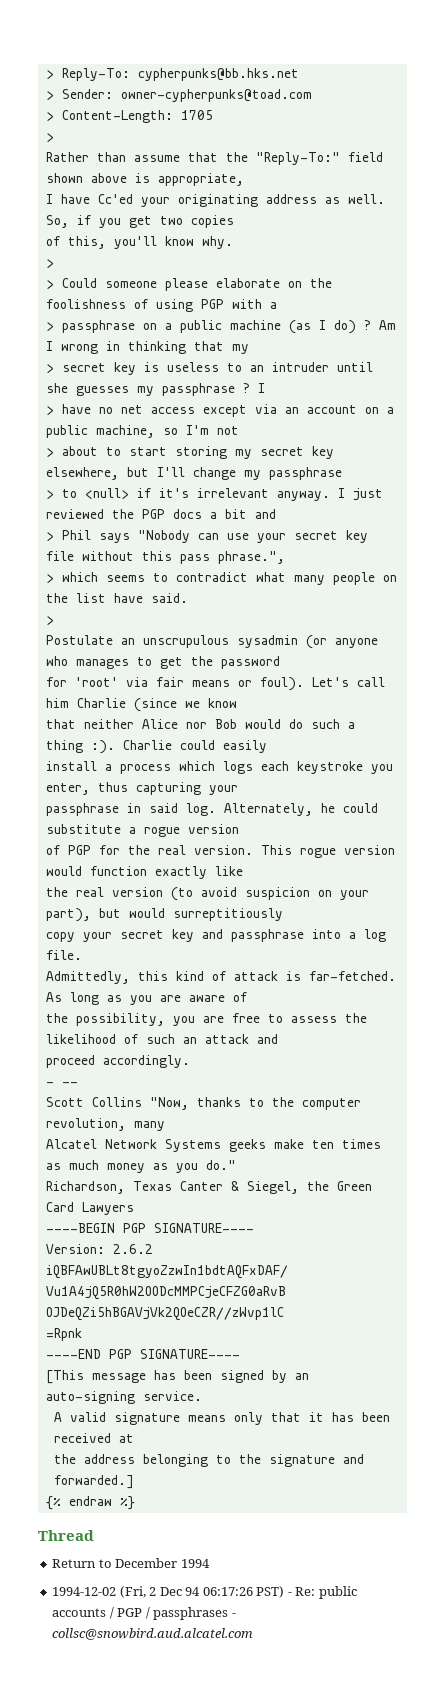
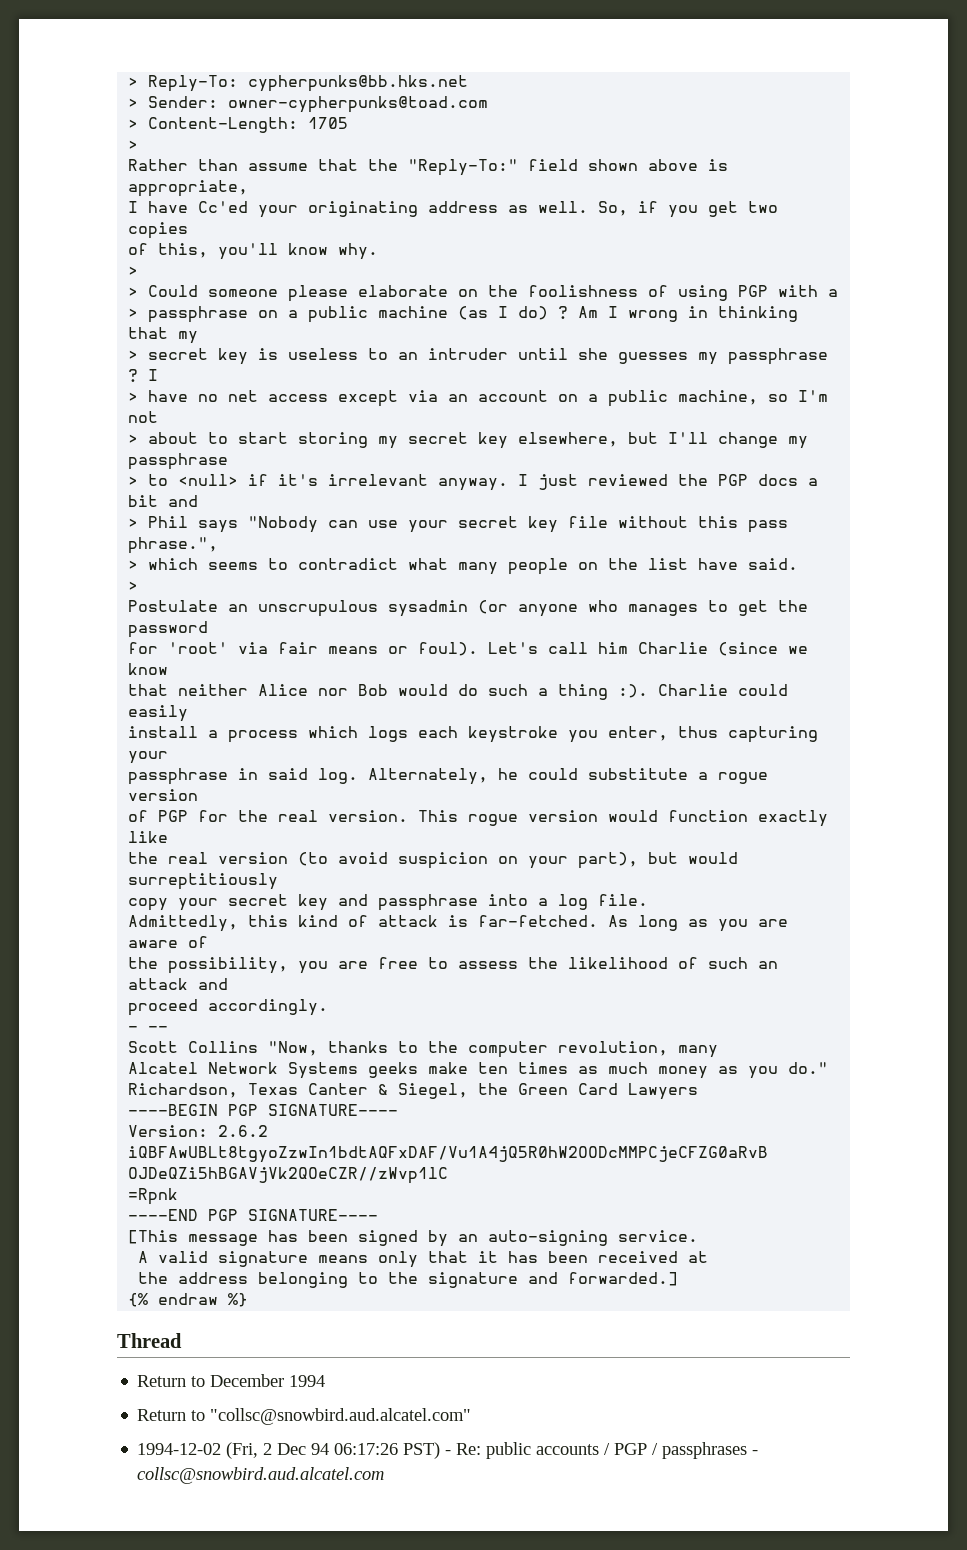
+ Return to "collsc@snowbird.aud.alcatel.com"

